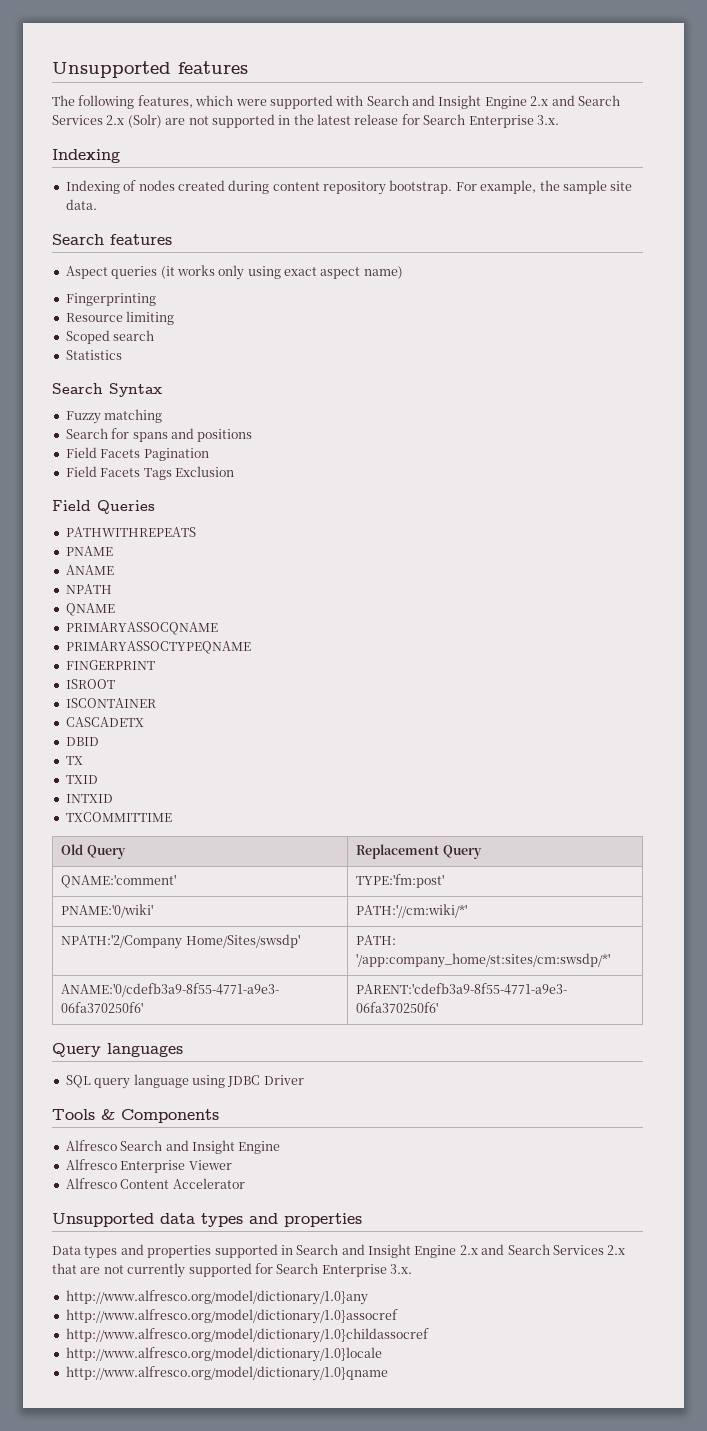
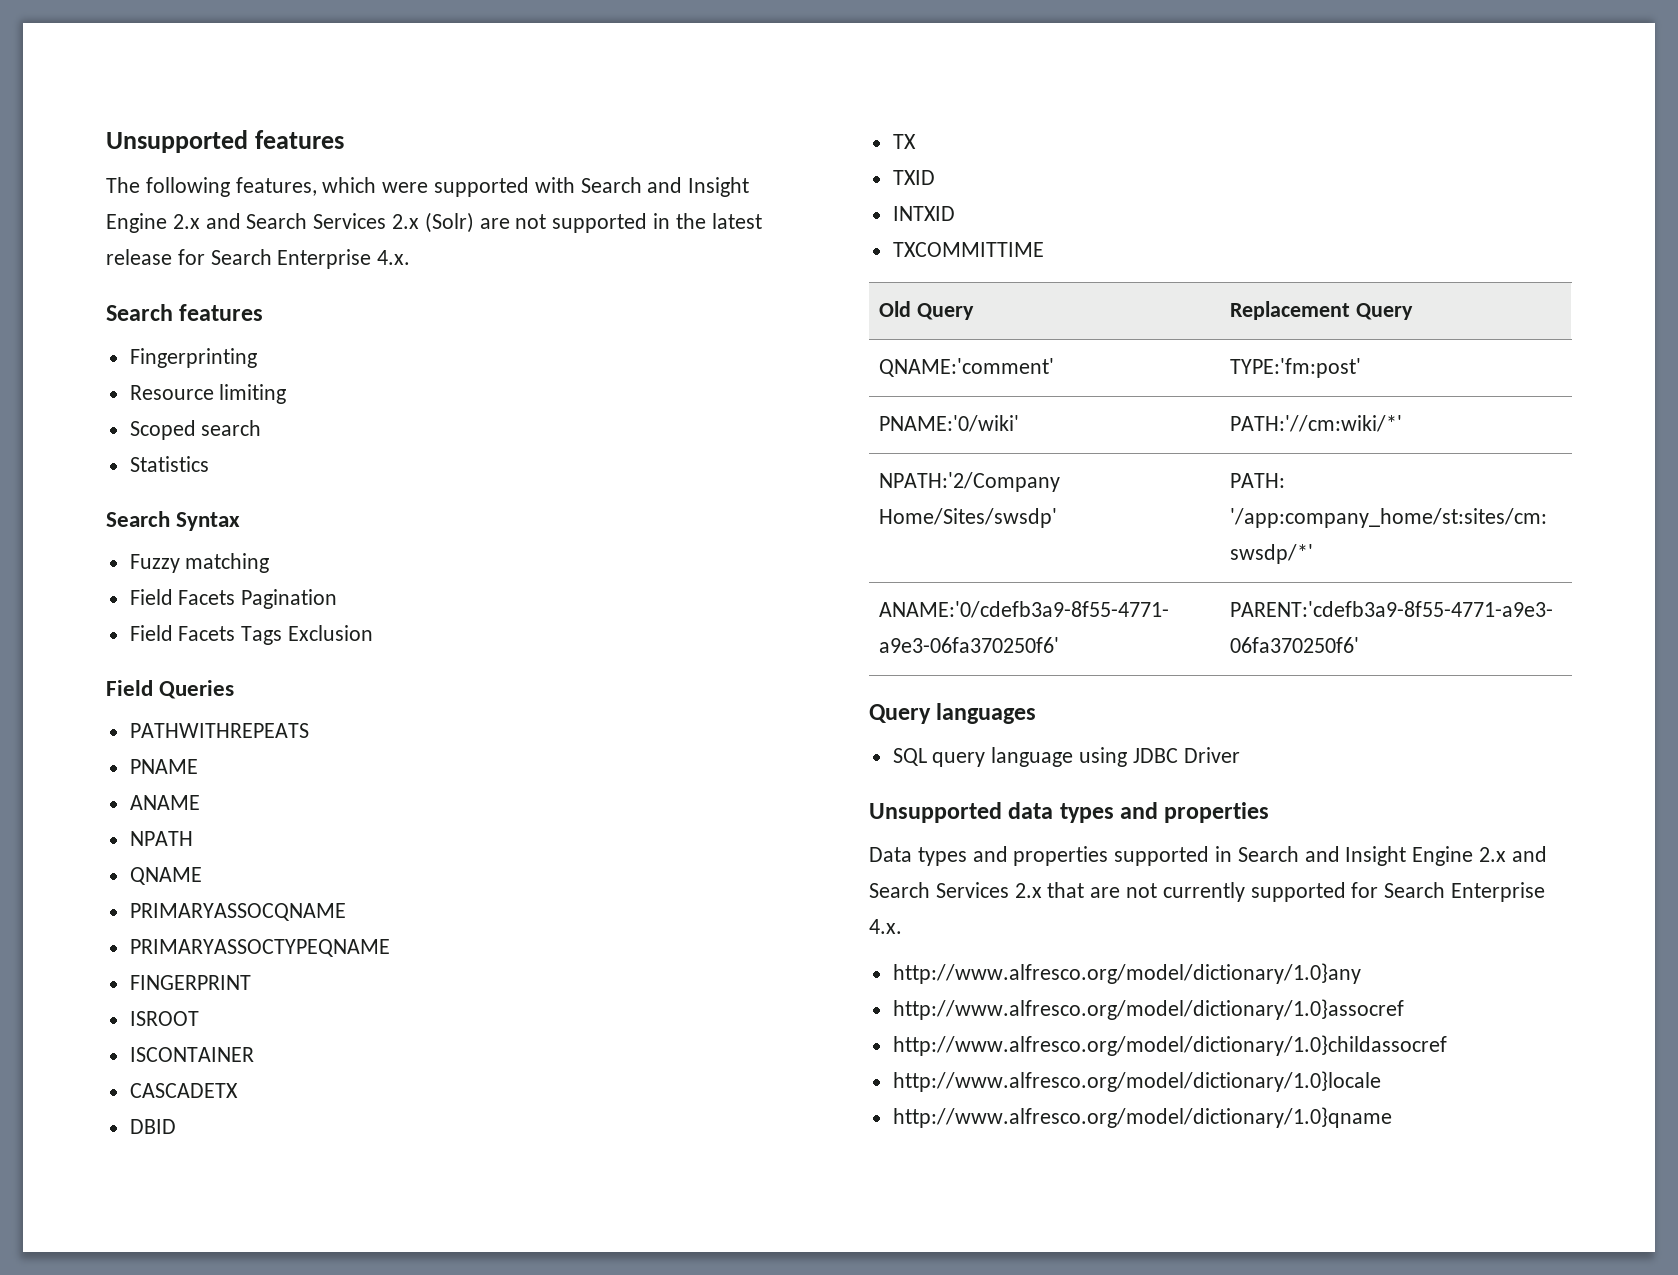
- The following features, which were supported with Search and Insight Engine 2.x and Search Services 2.x (Solr) are not supported in the latest release for Search Enterprise 3.x.
- Indexing
- Indexing of nodes created during content repository bootstrap. For example, the sample site data.
+ The following features, which were supported with Search and Insight Engine 2.x and Search Services 2.x (Solr) are not supported in the latest release for Search Enterprise 4.x.
  Search features
- Aspect queries (it works only using exact aspect name)
- Search for spans and positions
- Tools & Components
- Alfresco Search and Insight Engine
- Alfresco Enterprise Viewer
- Alfresco Content Accelerator
- Data types and properties supported in Search and Insight Engine 2.x and Search Services 2.x that are not currently supported for Search Enterprise 3.x.
+ Data types and properties supported in Search and Insight Engine 2.x and Search Services 2.x that are not currently supported for Search Enterprise 4.x.

